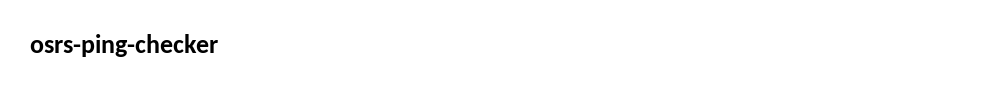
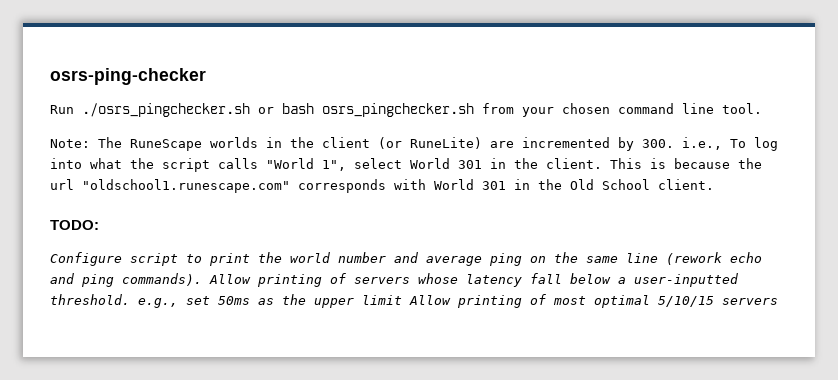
+ Run ./osrs_pingchecker.sh or bash osrs_pingchecker.sh from your chosen command line tool.
+ Note: The RuneScape worlds in the client (or RuneLite) are incremented by 300. i.e., To log into what the script calls "World 1", select World 301 in the client. This is because the url "oldschool1.runescape.com" corresponds with World 301 in the Old School client.
+ TODO:
+ Configure script to print the world number and average ping on the same line (rework echo and ping commands). Allow printing of servers whose latency fall below a user-inputted threshold. e.g., set 50ms as the upper limit Allow printing of most optimal 5/10/15 servers

